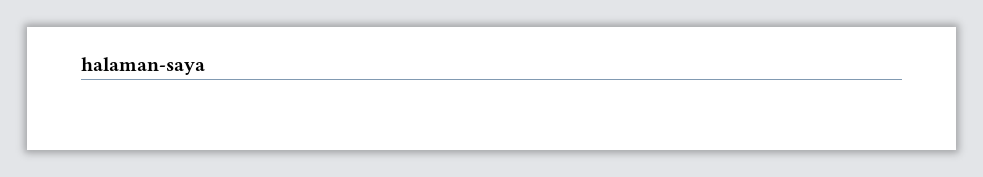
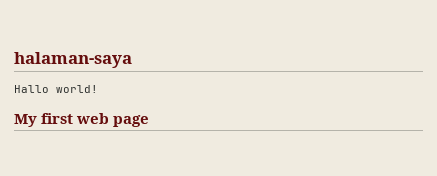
+ Hallo world!
+ My first web page

